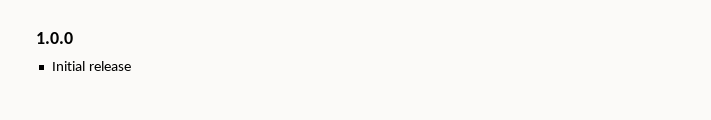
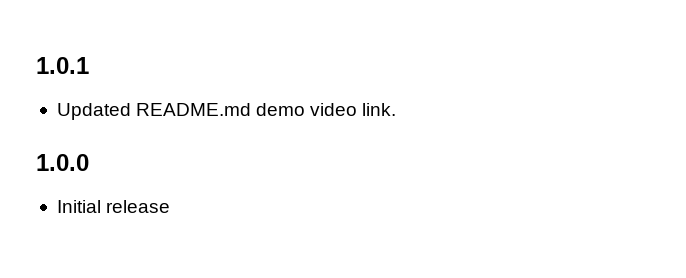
+ 1.0.1
+ Updated README.md demo video link.

